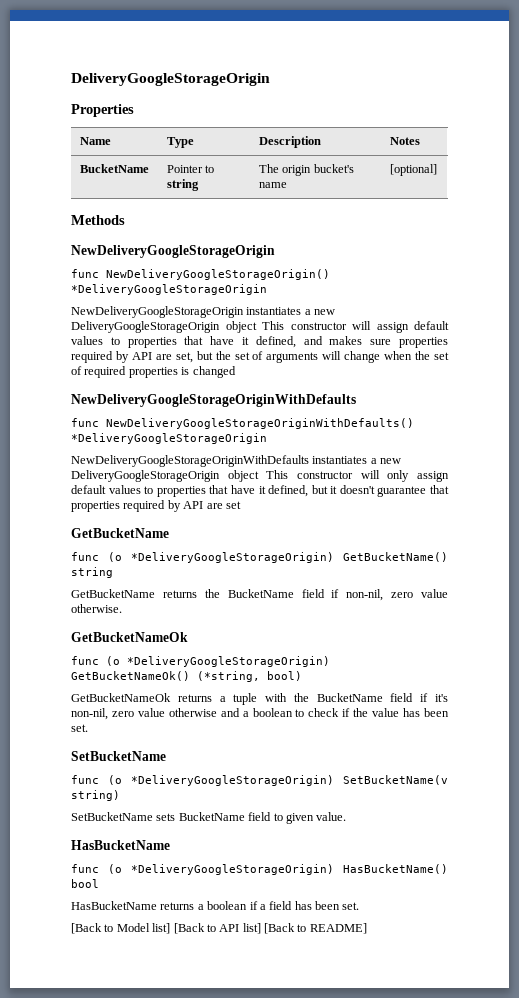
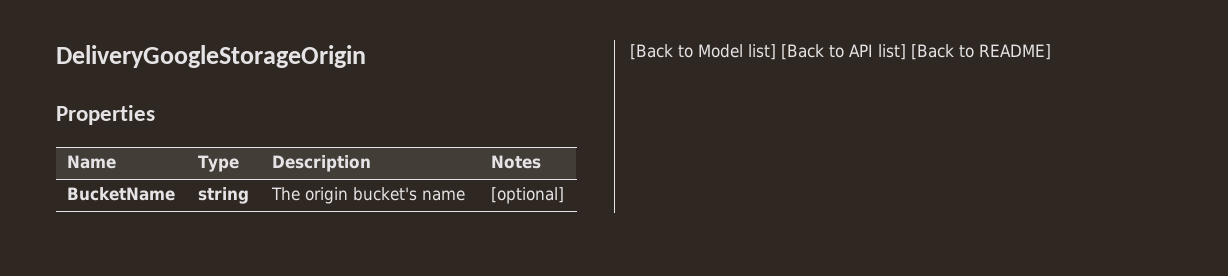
- BucketName | Pointer to string | The origin bucket's name | [optional]
+ BucketName | string | The origin bucket's name | [optional]
- Methods
- NewDeliveryGoogleStorageOrigin
- func NewDeliveryGoogleStorageOrigin() *DeliveryGoogleStorageOrigin
- NewDeliveryGoogleStorageOrigin instantiates a new DeliveryGoogleStorageOrigin object This constructor will assign default values to properties that have it defined, and makes sure properties required by API are set, but the set of arguments will change when the set of required properties is changed
- NewDeliveryGoogleStorageOriginWithDefaults
- func NewDeliveryGoogleStorageOriginWithDefaults() *DeliveryGoogleStorageOrigin
- NewDeliveryGoogleStorageOriginWithDefaults instantiates a new DeliveryGoogleStorageOrigin object This constructor will only assign default values to properties that have it defined, but it doesn't guarantee that properties required by API are set
- GetBucketName
- func (o *DeliveryGoogleStorageOrigin) GetBucketName() string
- GetBucketName returns the BucketName field if non-nil, zero value otherwise.
- GetBucketNameOk
- func (o *DeliveryGoogleStorageOrigin) GetBucketNameOk() (*string, bool)
- GetBucketNameOk returns a tuple with the BucketName field if it's non-nil, zero value otherwise and a boolean to check if the value has been set.
- SetBucketName
- func (o *DeliveryGoogleStorageOrigin) SetBucketName(v string)
- SetBucketName sets BucketName field to given value.
- HasBucketName
- func (o *DeliveryGoogleStorageOrigin) HasBucketName() bool
- HasBucketName returns a boolean if a field has been set.

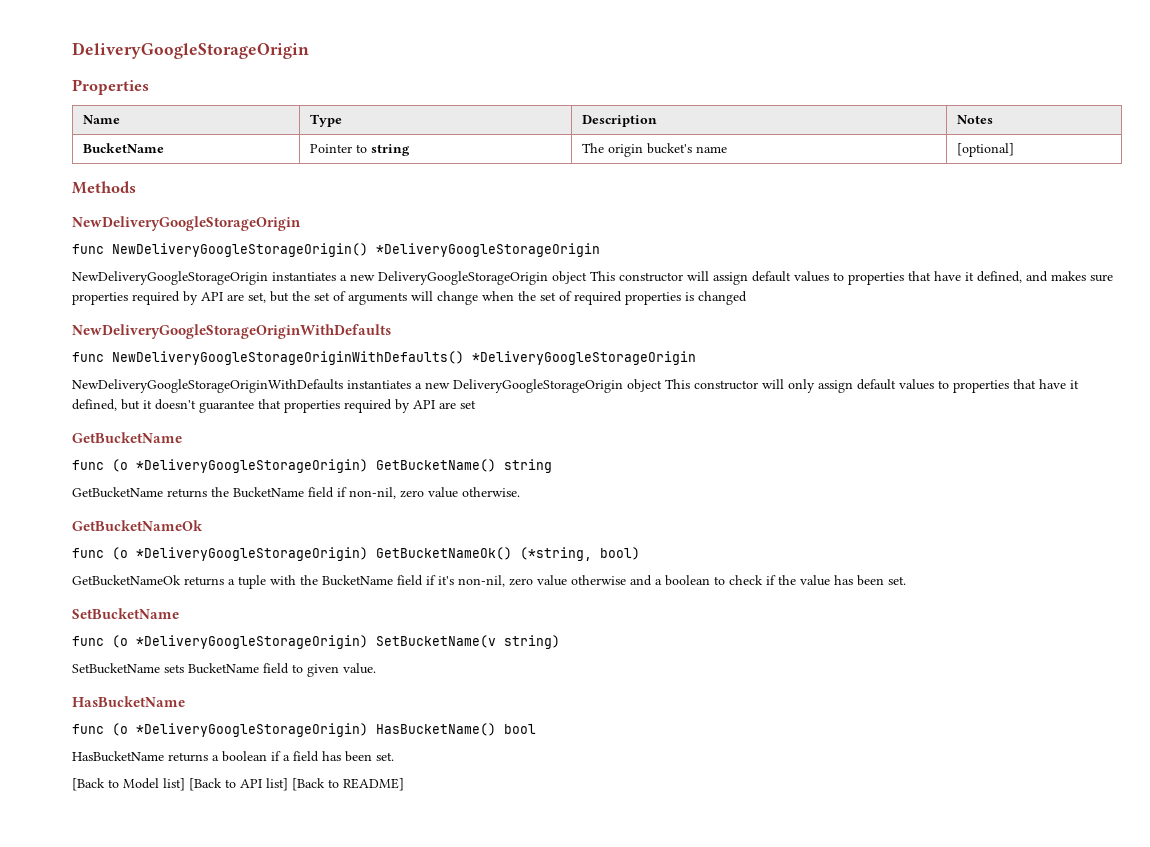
- BucketName | string | The origin bucket's name | [optional]
+ BucketName | Pointer to string | The origin bucket's name | [optional]
+ Methods
+ NewDeliveryGoogleStorageOrigin
+ func NewDeliveryGoogleStorageOrigin() *DeliveryGoogleStorageOrigin
+ NewDeliveryGoogleStorageOrigin instantiates a new DeliveryGoogleStorageOrigin object This constructor will assign default values to properties that have it defined, and makes sure properties required by API are set, but the set of arguments will change when the set of required properties is changed
+ NewDeliveryGoogleStorageOriginWithDefaults
+ func NewDeliveryGoogleStorageOriginWithDefaults() *DeliveryGoogleStorageOrigin
+ NewDeliveryGoogleStorageOriginWithDefaults instantiates a new DeliveryGoogleStorageOrigin object This constructor will only assign default values to properties that have it defined, but it doesn't guarantee that properties required by API are set
+ GetBucketName
+ func (o *DeliveryGoogleStorageOrigin) GetBucketName() string
+ GetBucketName returns the BucketName field if non-nil, zero value otherwise.
+ GetBucketNameOk
+ func (o *DeliveryGoogleStorageOrigin) GetBucketNameOk() (*string, bool)
+ GetBucketNameOk returns a tuple with the BucketName field if it's non-nil, zero value otherwise and a boolean to check if the value has been set.
+ SetBucketName
+ func (o *DeliveryGoogleStorageOrigin) SetBucketName(v string)
+ SetBucketName sets BucketName field to given value.
+ HasBucketName
+ func (o *DeliveryGoogleStorageOrigin) HasBucketName() bool
+ HasBucketName returns a boolean if a field has been set.

